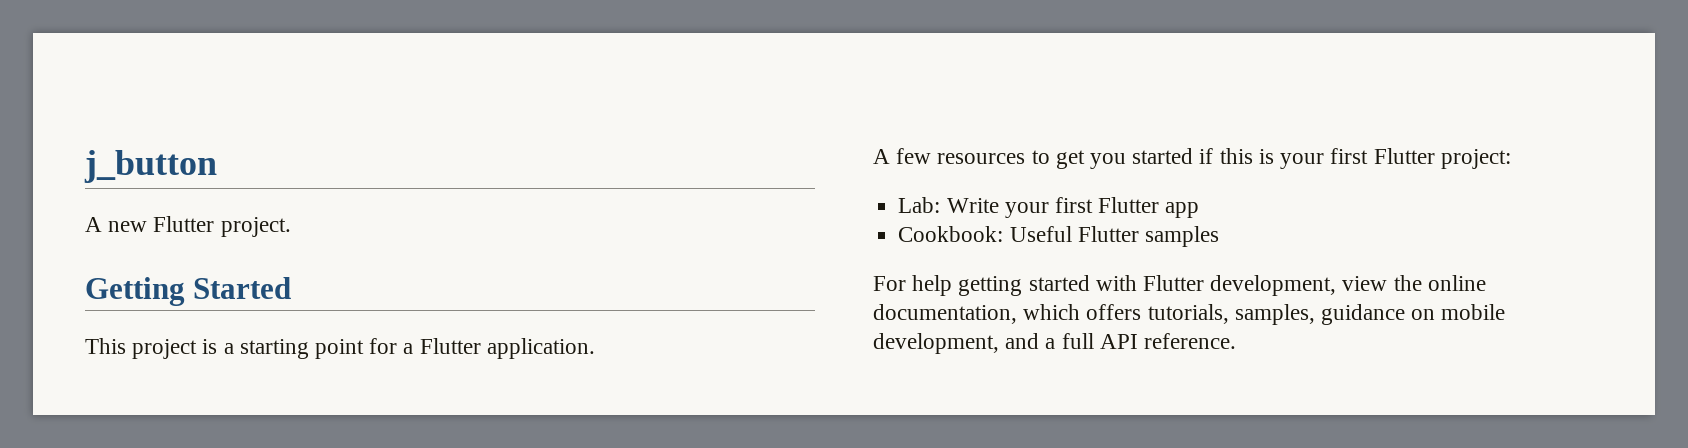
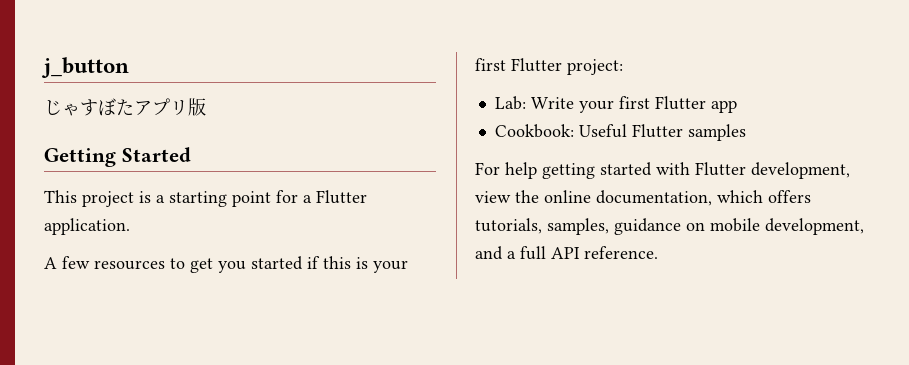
- A new Flutter project.
+ じゃすぼたアプリ版

